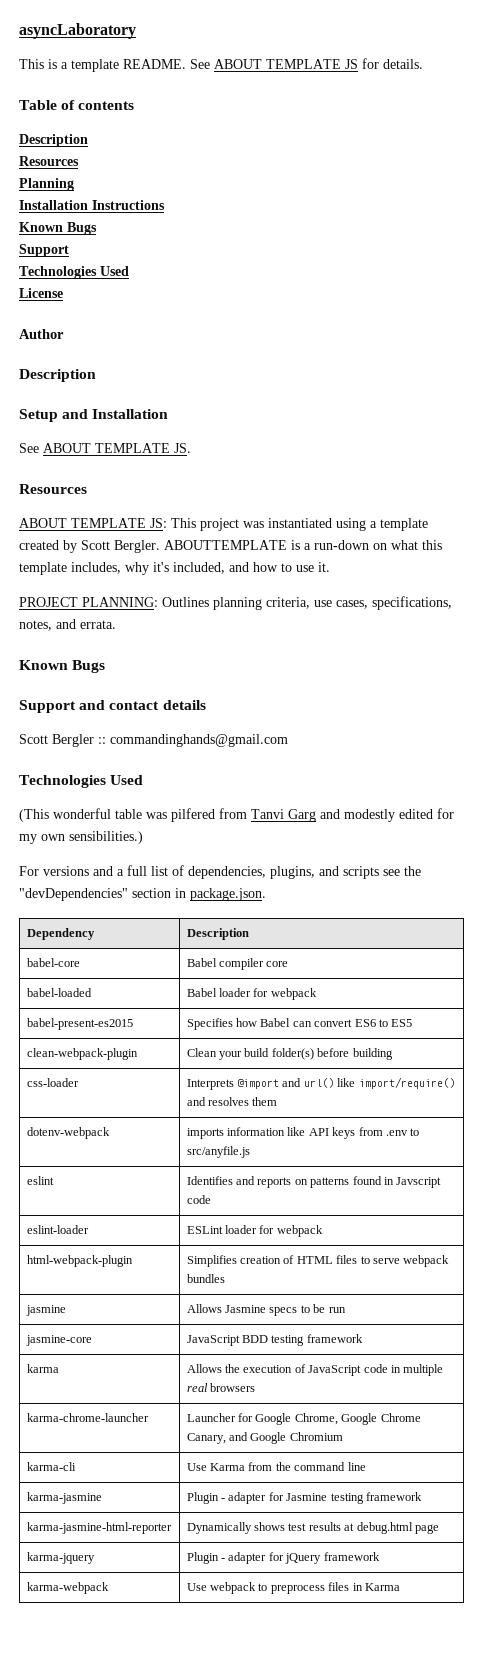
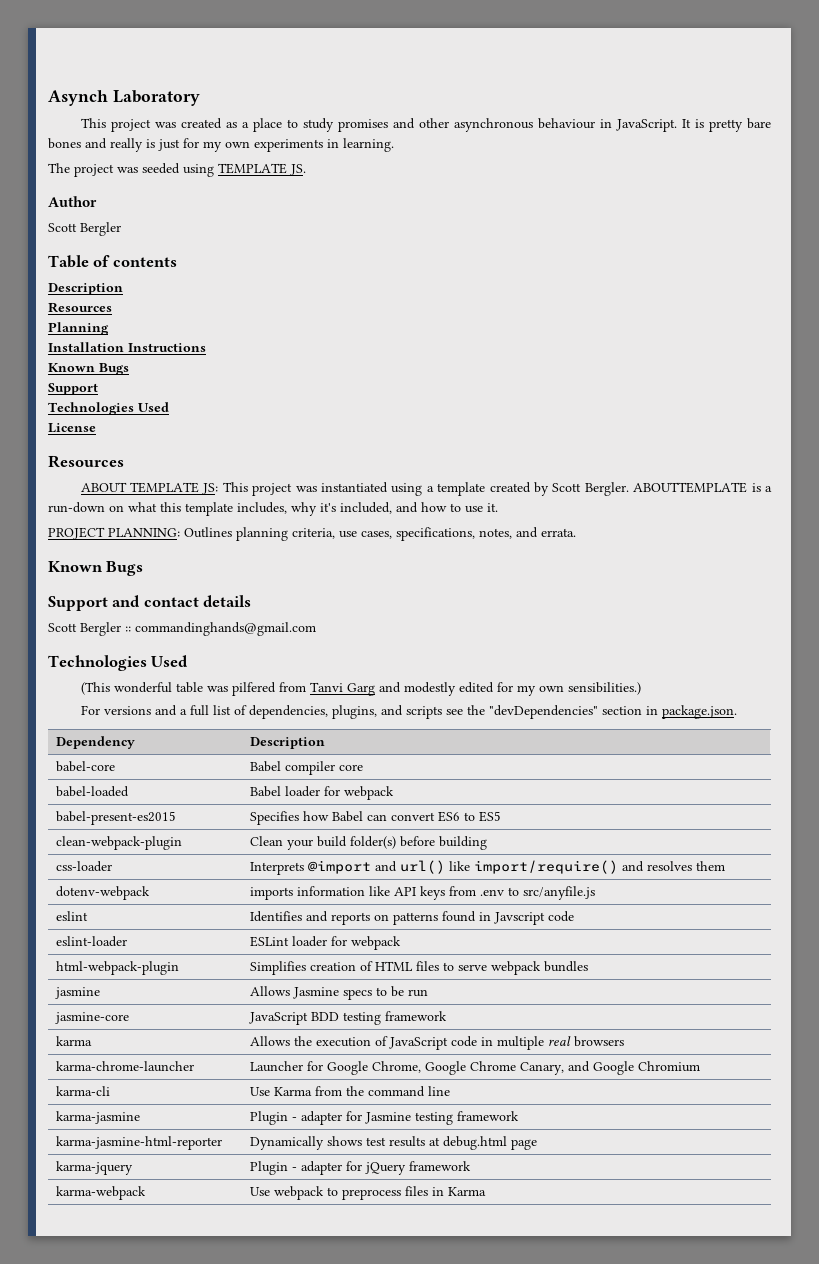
- asyncLaboratory
- This is a template README. See ABOUT TEMPLATE JS for details.
+ Asynch Laboratory
+ This project was created as a place to study promises and other asynchronous behaviour in JavaScript. It is pretty bare bones and really is just for my own experiments in learning.
+ The project was seeded using TEMPLATE JS.
+ Author
+ Scott Bergler
- Author
- Description
- Setup and Installation
- See ABOUT TEMPLATE JS.

